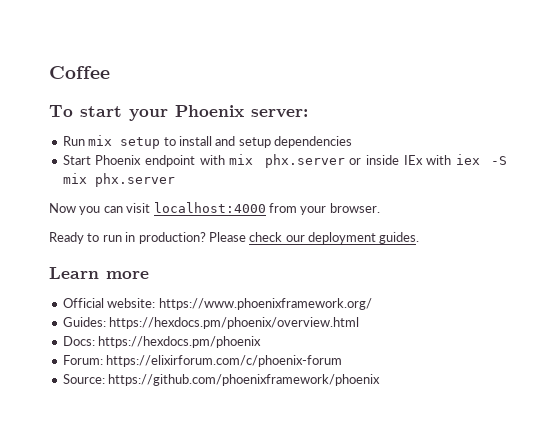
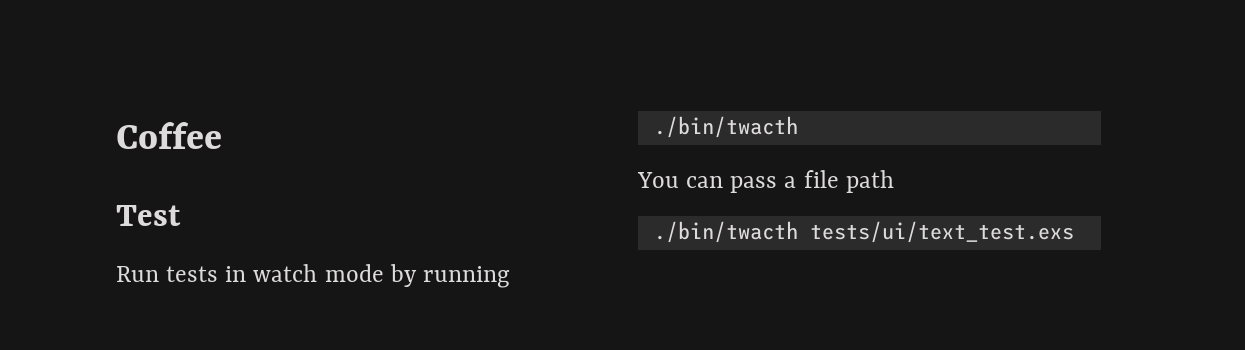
- To start your Phoenix server:
- Run mix setup to install and setup dependencies
- Start Phoenix endpoint with mix phx.server or inside IEx with iex -S mix phx.server
- Now you can visit localhost:4000 from your browser.
- Ready to run in production? Please check our deployment guides.
- Learn more
- Official website: https://www.phoenixframework.org/
- Guides: https://hexdocs.pm/phoenix/overview.html
- Docs: https://hexdocs.pm/phoenix
- Forum: https://elixirforum.com/c/phoenix-forum
- Source: https://github.com/phoenixframework/phoenix
+ Test
+ Run tests in watch mode by running
+ ./bin/twacth
+ You can pass a file path
+ ./bin/twacth tests/ui/text_test.exs

